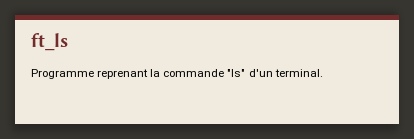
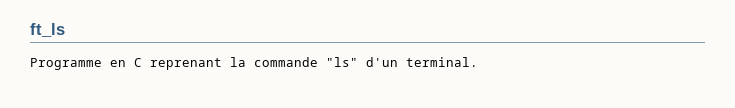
- Programme reprenant la commande "ls" d'un terminal.
+ Programme en C reprenant la commande "ls" d'un terminal.

